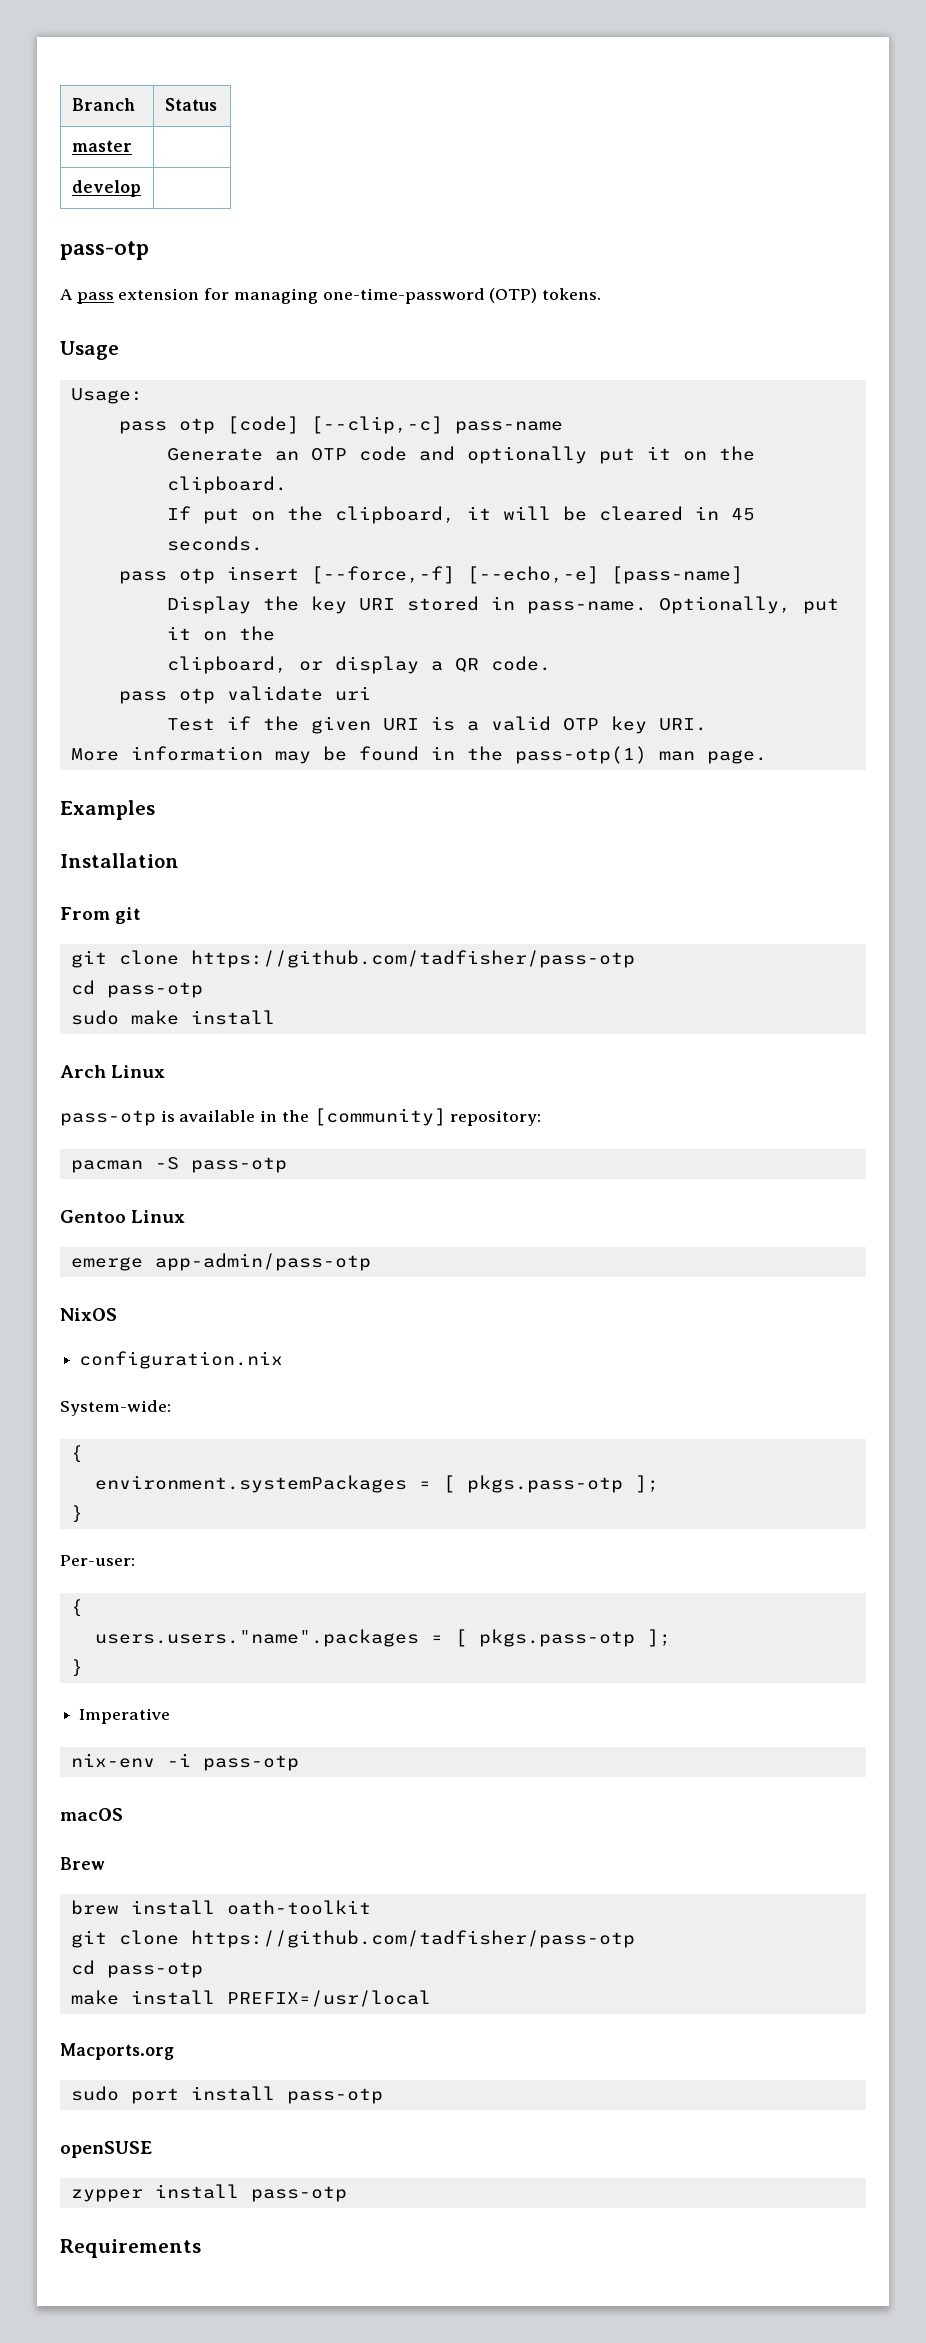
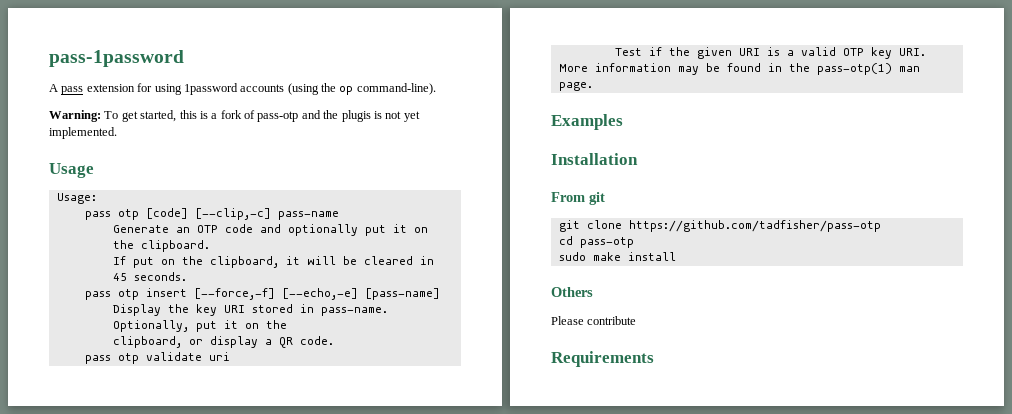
- Branch | Status
- master |
- develop |
- pass-otp
+ pass-1password
- A pass extension for managing one-time-password (OTP) tokens.
+ A pass extension for using 1password accounts (using the op command-line).
+ Warning: To get started, this is a fork of pass-otp and the plugis is not yet implemented.
- Arch Linux
- pass-otp is available in the [community] repository:
- pacman -S pass-otp
- Gentoo Linux
- emerge app-admin/pass-otp
- NixOS
- configuration.nix
- System-wide:
- {
- environment.systemPackages = [ pkgs.pass-otp ];
- }
- Per-user:
- {
- users.users."name".packages = [ pkgs.pass-otp ];
- }
- Imperative
- nix-env -i pass-otp
- macOS
- Brew
- brew install oath-toolkit
- git clone https://github.com/tadfisher/pass-otp
- cd pass-otp
- make install PREFIX=/usr/local
- Macports.org
- sudo port install pass-otp
- openSUSE
- zypper install pass-otp
+ Others
+ Please contribute

